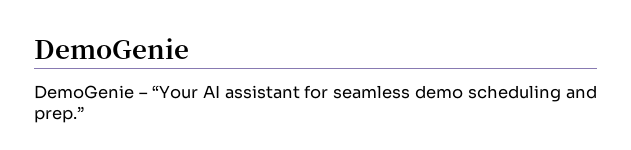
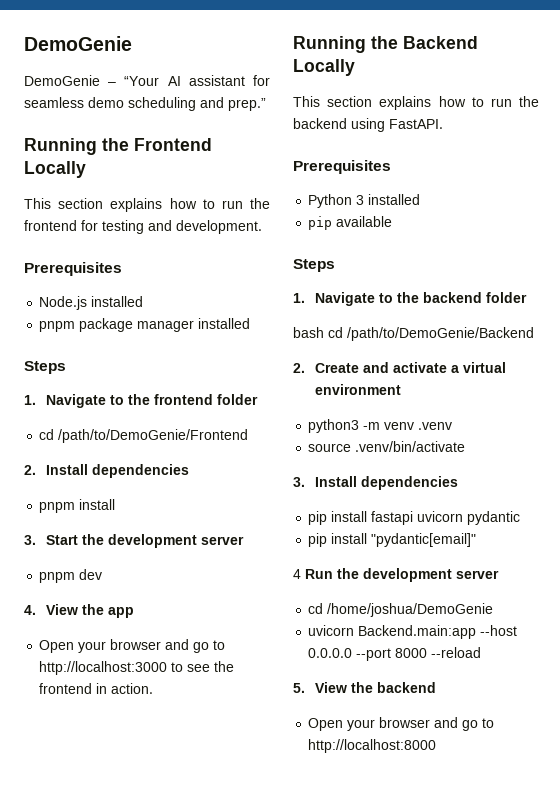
+ Running the Frontend Locally
+ This section explains how to run the frontend for testing and development.
+ Prerequisites
+ Node.js installed
+ pnpm package manager installed
+ Steps
+ 1. Navigate to the frontend folder
+ cd /path/to/DemoGenie/Frontend
+ 2. Install dependencies
+ pnpm install
+ 3. Start the development server
+ pnpm dev
+ 4. View the app
+ Open your browser and go to http://localhost:3000 to see the frontend in action.
+ Running the Backend Locally
+ This section explains how to run the backend using FastAPI.
+ Prerequisites
+ Python 3 installed
+ pip available
+ Steps
+ 1. Navigate to the backend folder
+ bash cd /path/to/DemoGenie/Backend
+ 2. Create and activate a virtual environment
+ python3 -m venv .venv
+ source .venv/bin/activate
+ 3. Install dependencies
+ pip install fastapi uvicorn pydantic
+ pip install "pydantic[email]"
+ 4 Run the development server
+ cd /home/joshua/DemoGenie
+ uvicorn Backend.main:app --host 0.0.0.0 --port 8000 --reload
+ 5. View the backend
+ Open your browser and go to http://localhost:8000

